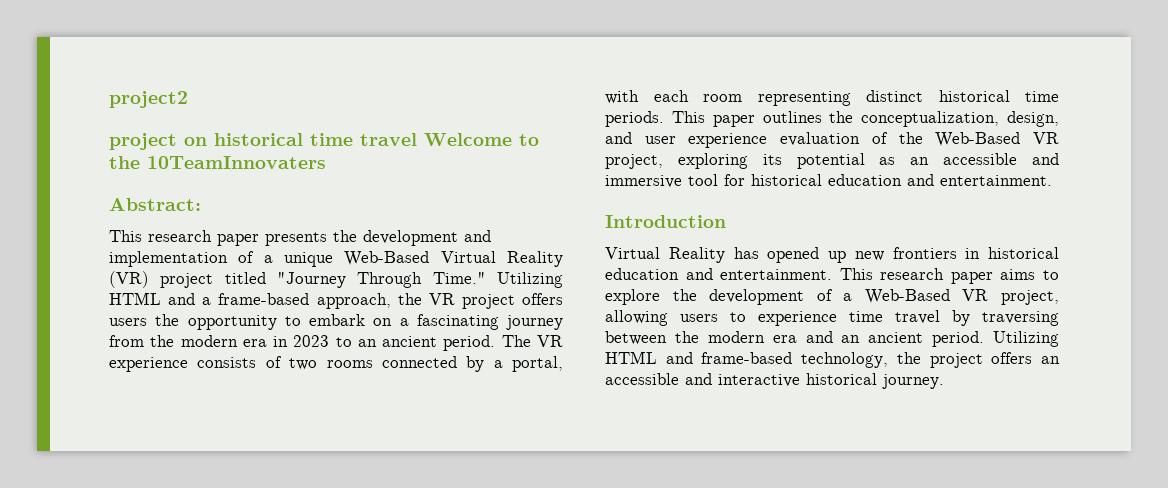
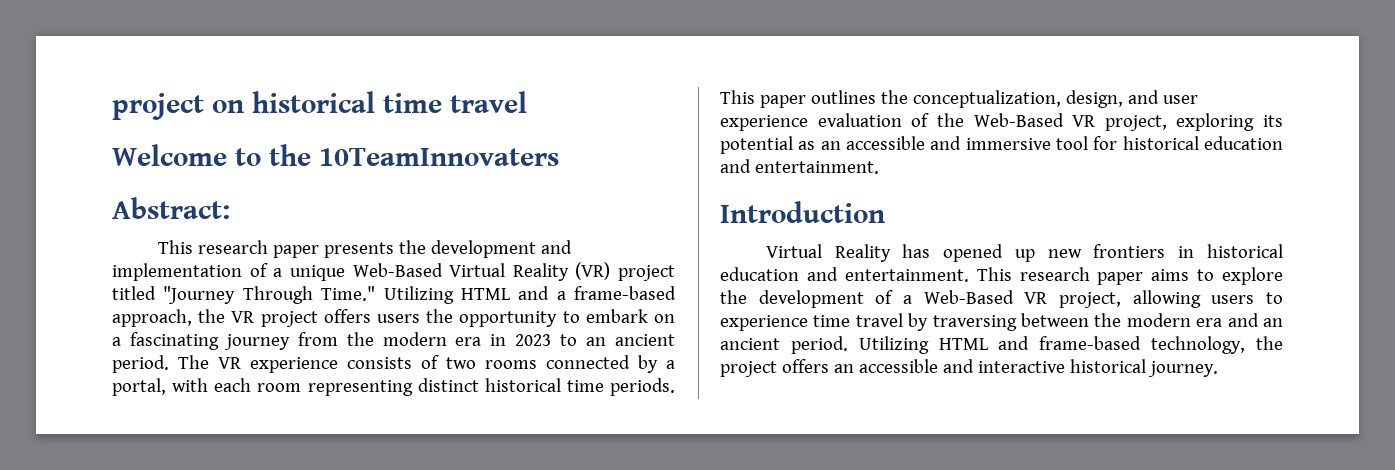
- project2
- project on historical time travel Welcome to the 10TeamInnovaters
+ project on historical time travel
+ Welcome to the 10TeamInnovaters

